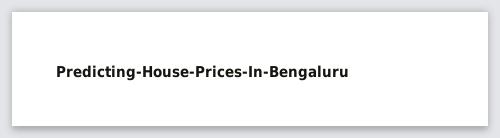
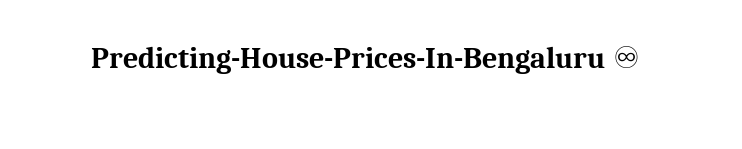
- Predicting-House-Prices-In-Bengaluru
+ Predicting-House-Prices-In-Bengaluru ♾

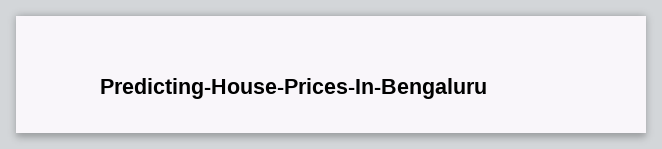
- Predicting-House-Prices-In-Bengaluru ♾
+ Predicting-House-Prices-In-Bengaluru

